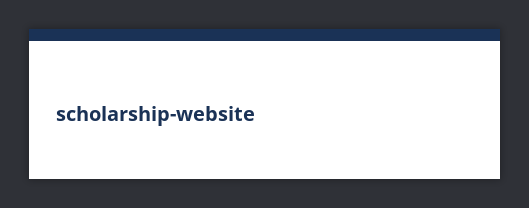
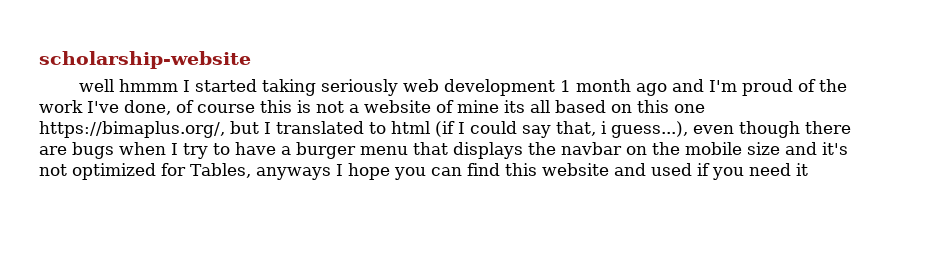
+ well hmmm I started taking seriously web development 1 month ago and I'm proud of the work I've done, of course this is not a website of mine its all based on this one https://bimaplus.org/, but I translated to html (if I could say that, i guess...), even though there are bugs when I try to have a burger menu that displays the navbar on the mobile size and it's not optimized for Tables, anyways I hope you can find this website and used if you need it

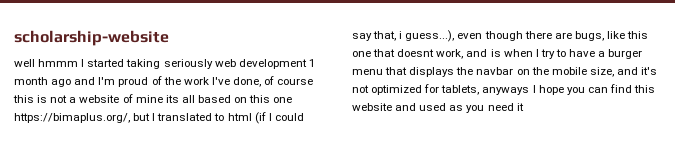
- well hmmm I started taking seriously web development 1 month ago and I'm proud of the work I've done, of course this is not a website of mine its all based on this one https://bimaplus.org/, but I translated to html (if I could say that, i guess...), even though there are bugs when I try to have a burger menu that displays the navbar on the mobile size and it's not optimized for Tables, anyways I hope you can find this website and used if you need it
+ well hmmm I started taking seriously web development 1 month ago and I'm proud of the work I've done, of course this is not a website of mine its all based on this one https://bimaplus.org/, but I translated to html (if I could say that, i guess...), even though there are bugs, like this one that doesnt work, and is when I try to have a burger menu that displays the navbar on the mobile size, and it's not optimized for tablets, anyways I hope you can find this website and used as you need it

